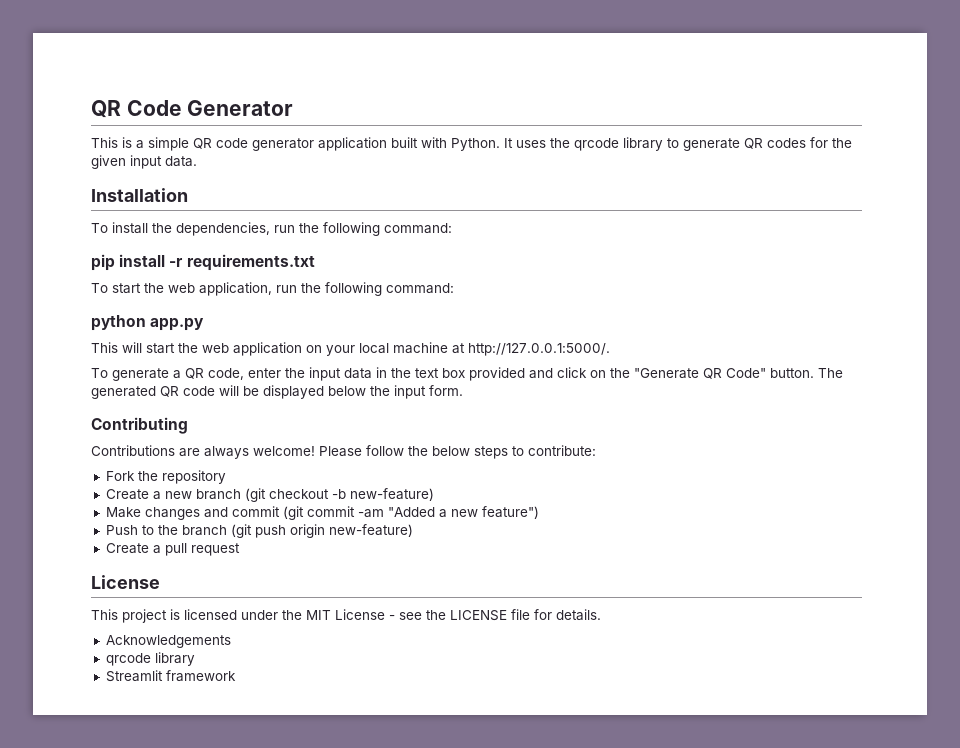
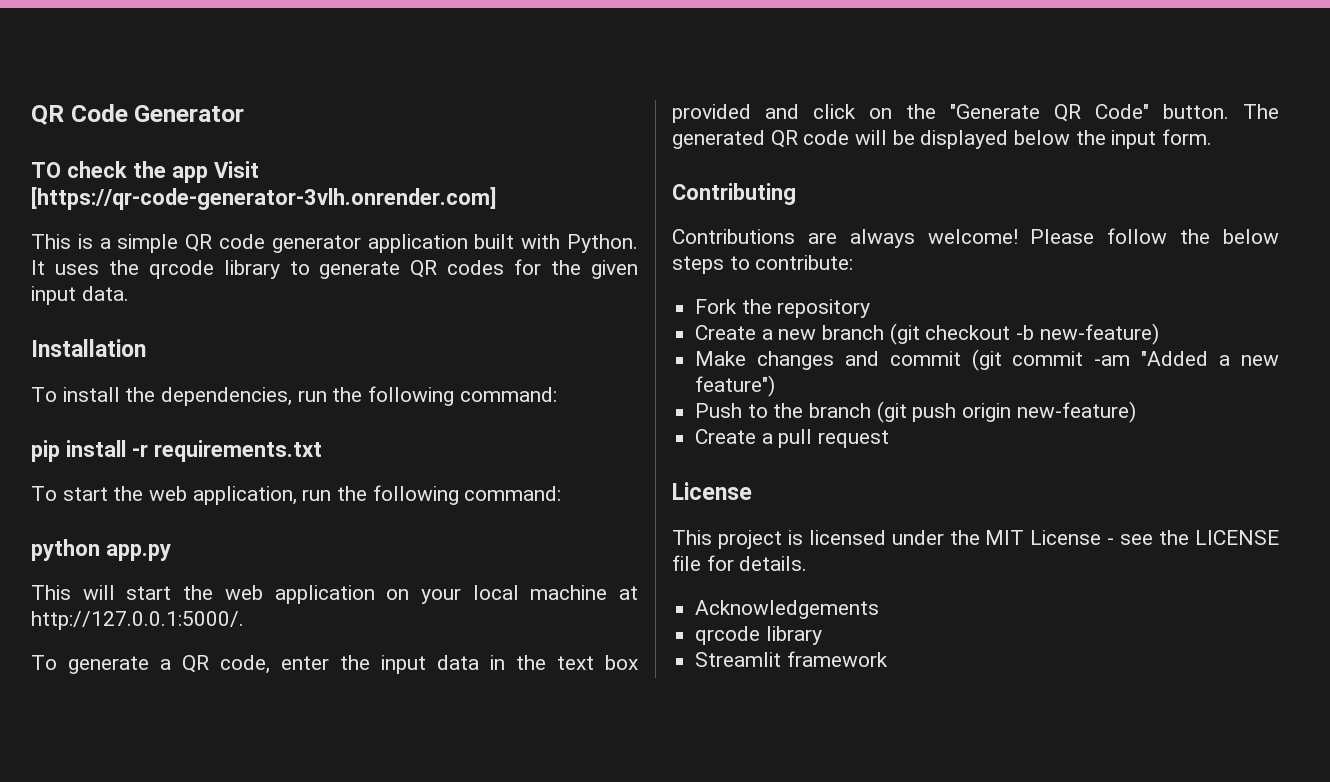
+ TO check the app Visit [https://qr-code-generator-3vlh.onrender.com]

